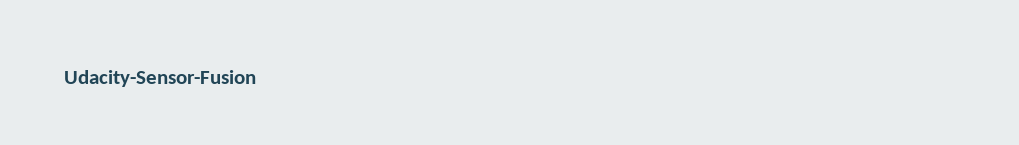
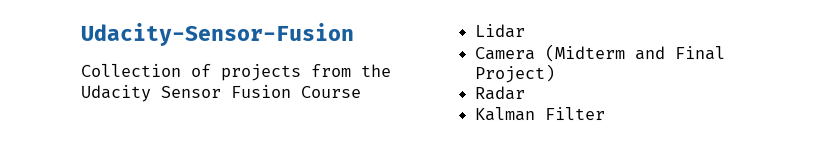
+ Collection of projects from the Udacity Sensor Fusion Course
+ Lidar
+ Camera (Midterm and Final Project)
+ Radar
+ Kalman Filter

